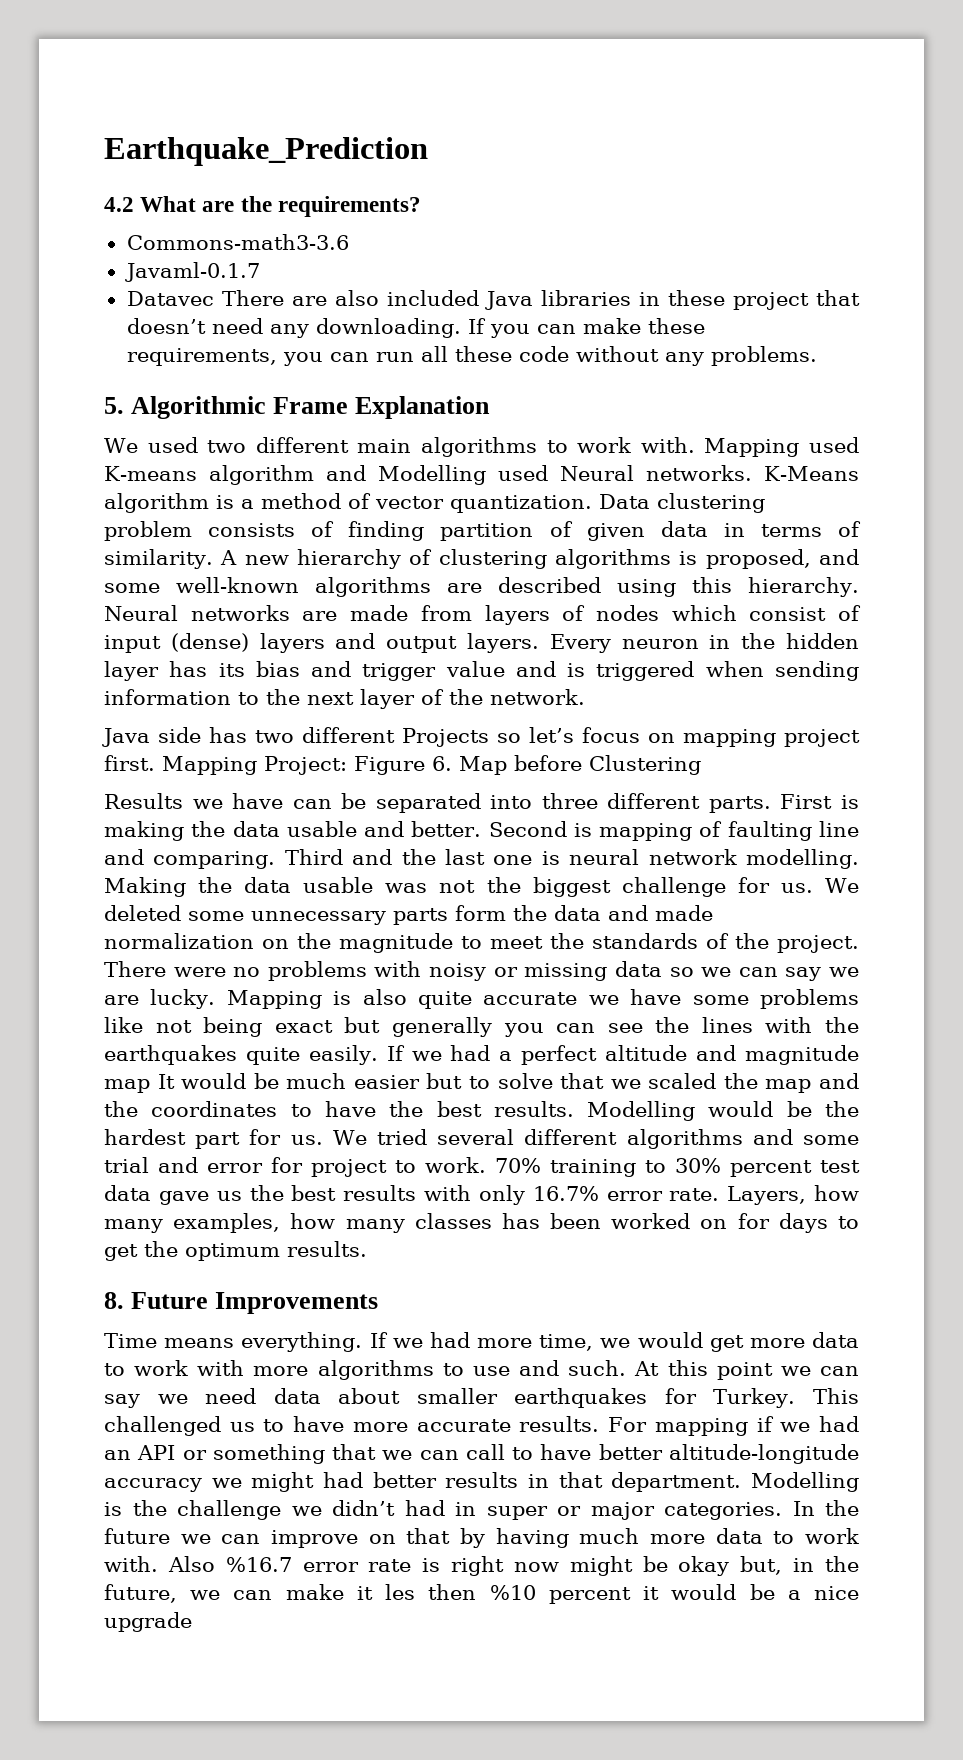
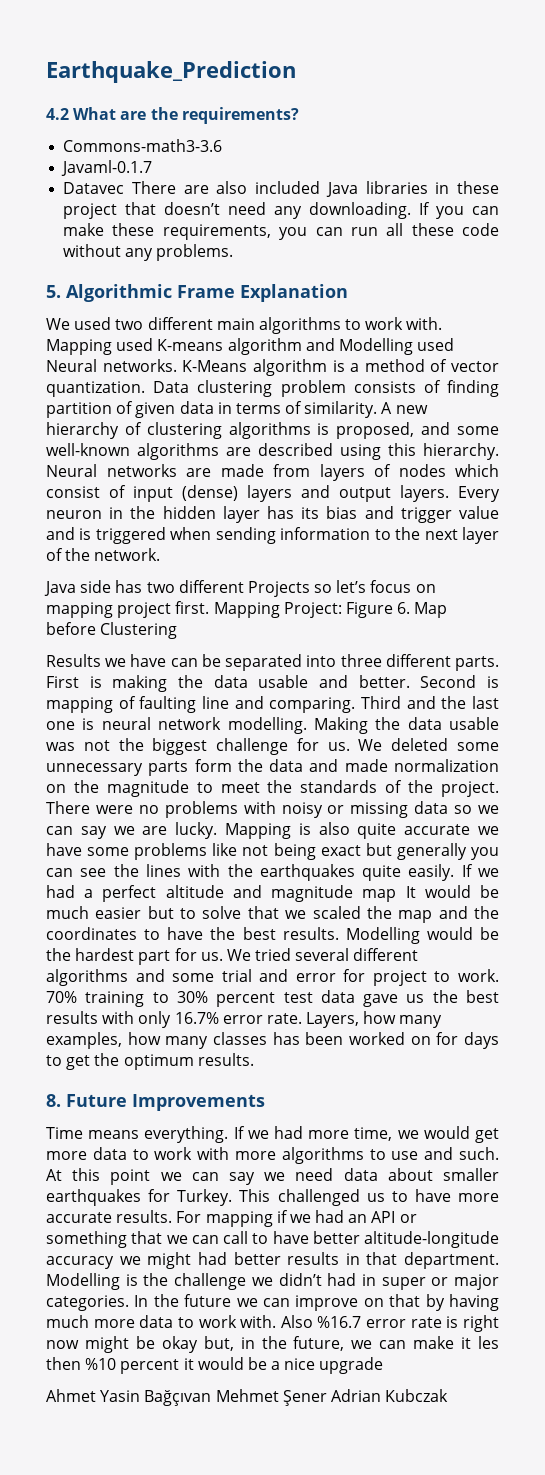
+ Ahmet Yasin Bağçıvan Mehmet Şener Adrian Kubczak

